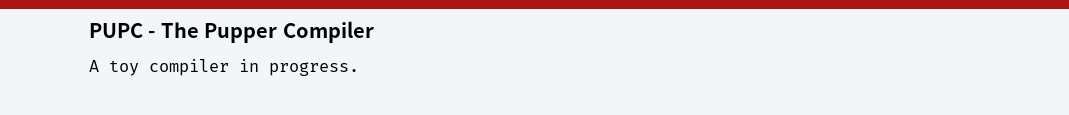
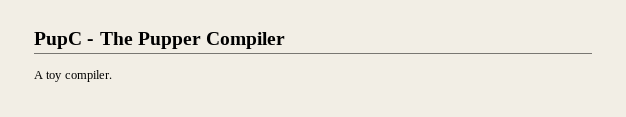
- PUPC - The Pupper Compiler
+ PupC - The Pupper Compiler
- A toy compiler in progress.
+ A toy compiler.

